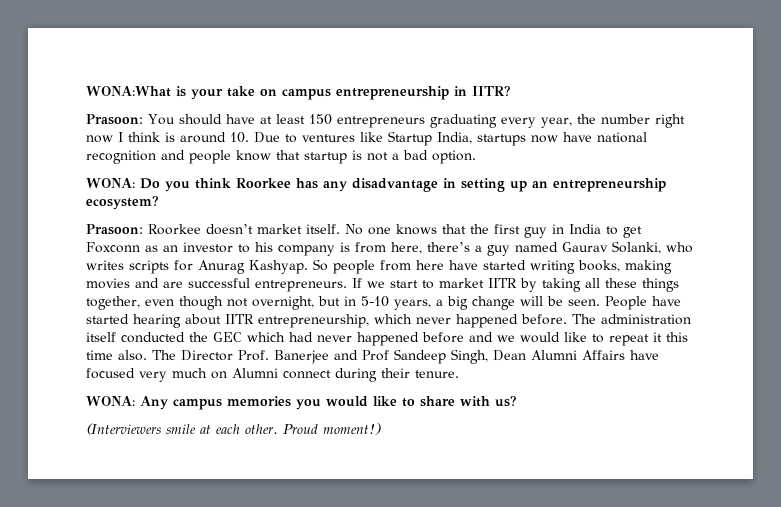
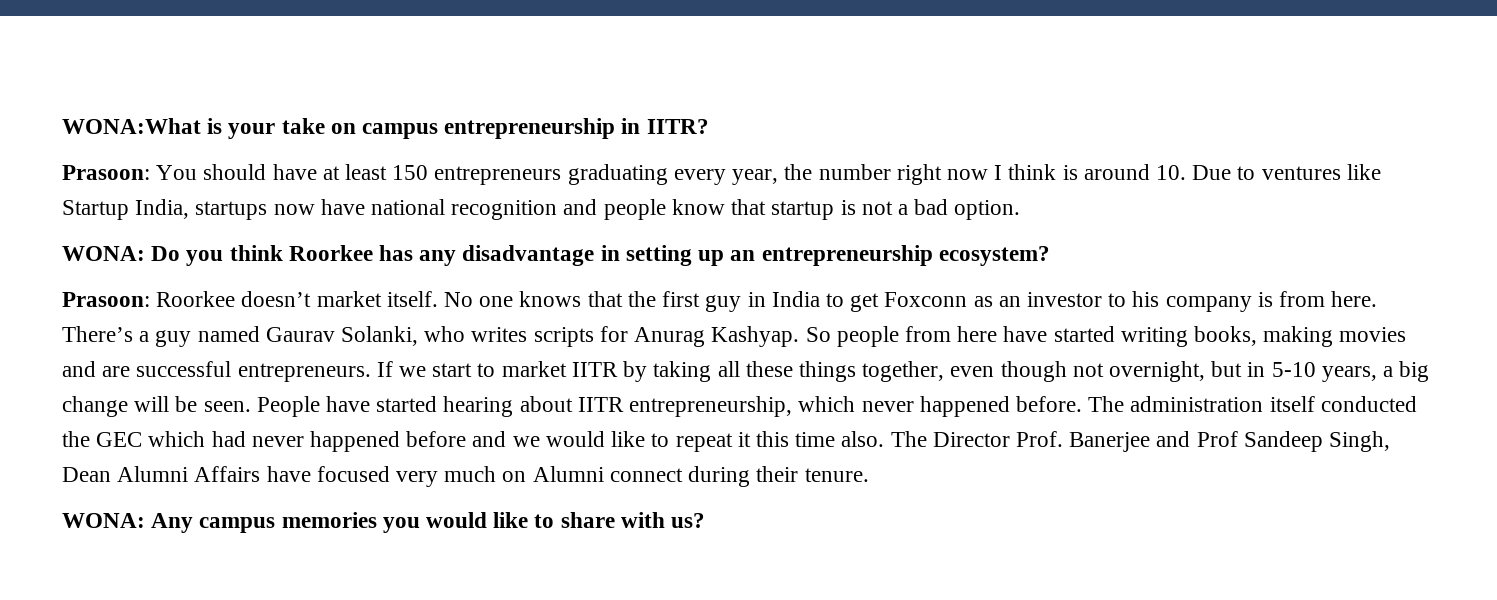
- No one knows that the first guy in India to get Foxconn as an investor to his company is from here, there’s a guy named Gaurav Solanki, who writes scripts for Anurag Kashyap.
+ No one knows that the first guy in India to get Foxconn as an investor to his company is from here. There’s a guy named Gaurav Solanki, who writes scripts for Anurag Kashyap.
- (Interviewers smile at each other. Proud moment!)

